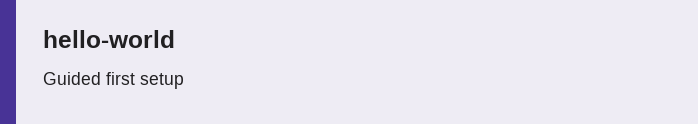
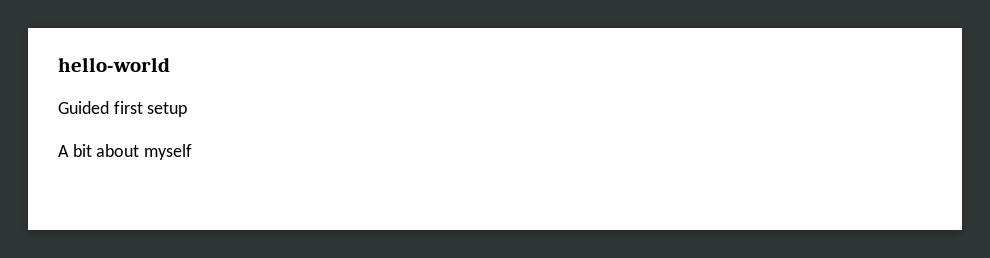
+ A bit about myself

